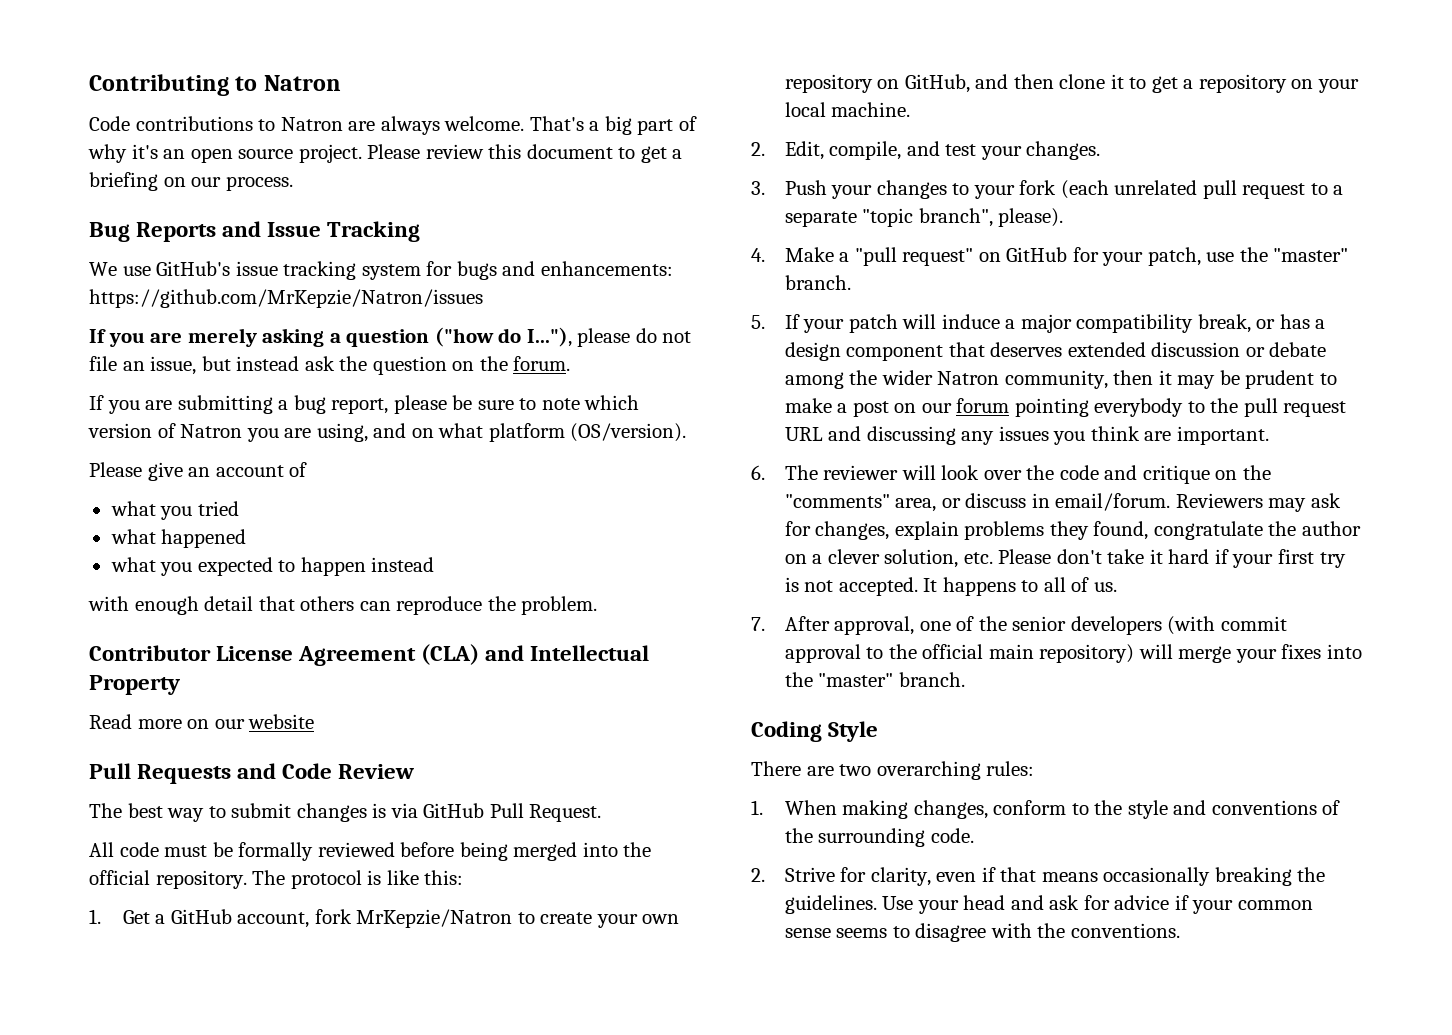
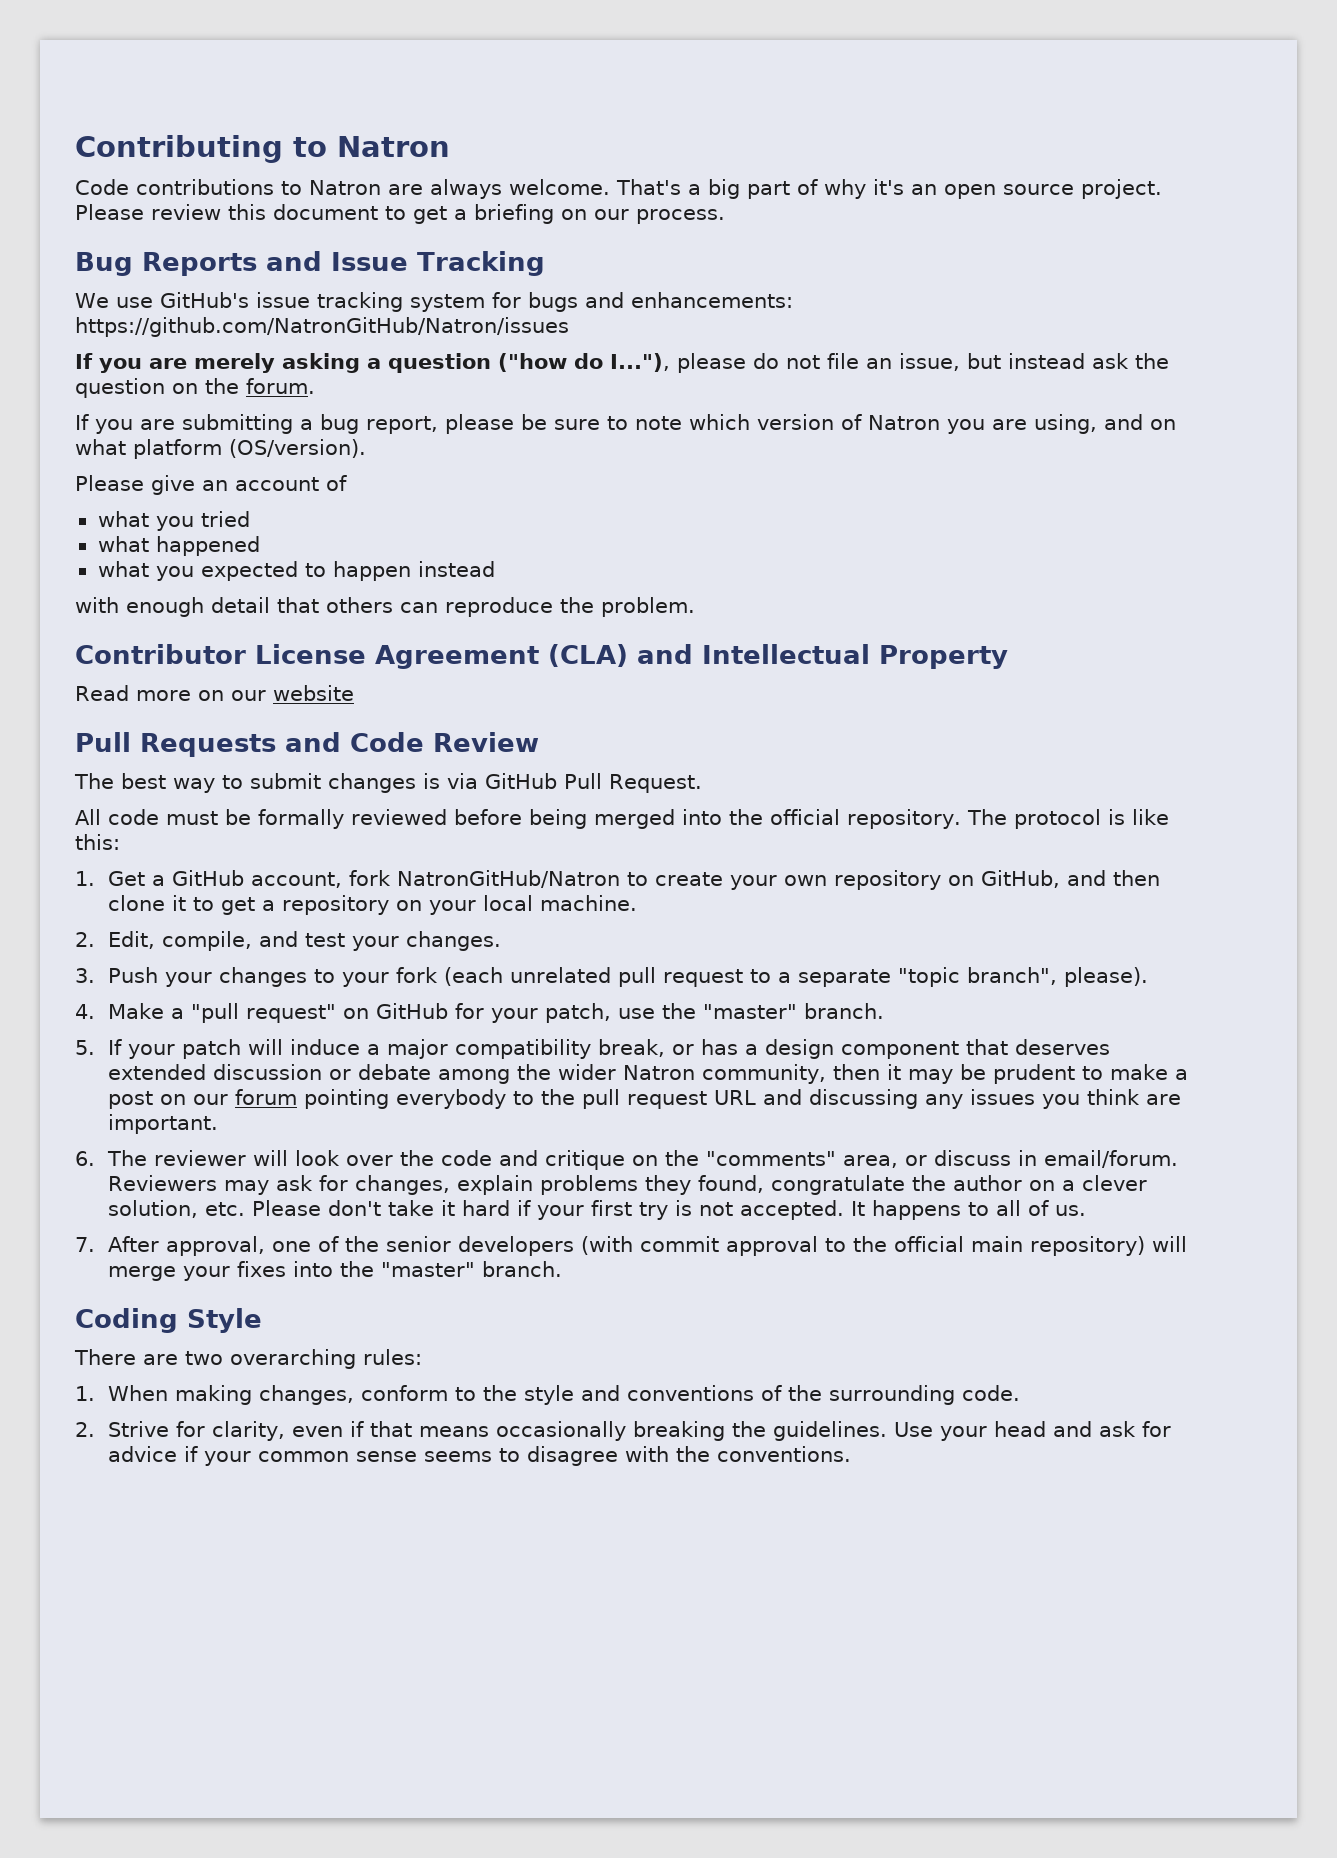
- We use GitHub's issue tracking system for bugs and enhancements: https://github.com/MrKepzie/Natron/issues
+ We use GitHub's issue tracking system for bugs and enhancements: https://github.com/NatronGitHub/Natron/issues
- 1. Get a GitHub account, fork MrKepzie/Natron to create your own repository on GitHub, and then clone it to get a repository on your local machine.
+ 1. Get a GitHub account, fork NatronGitHub/Natron to create your own repository on GitHub, and then clone it to get a repository on your local machine.

